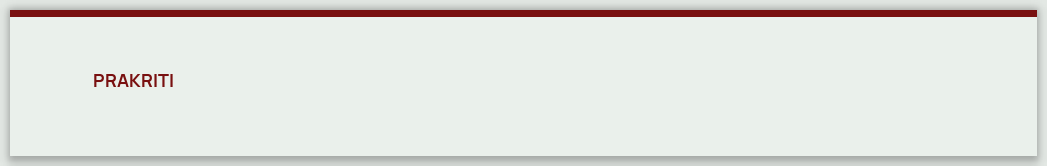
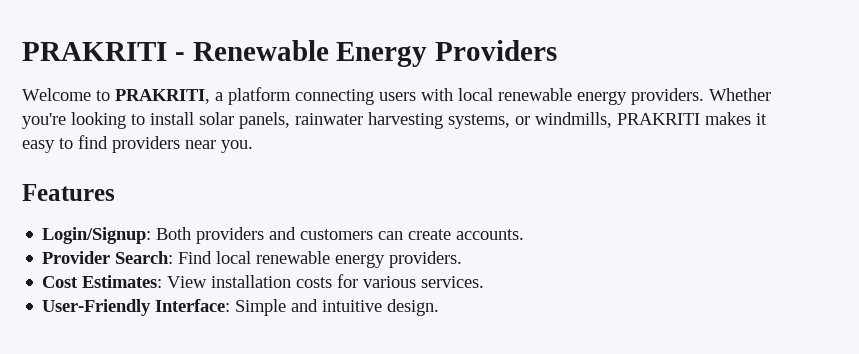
- PRAKRITI
+ PRAKRITI - Renewable Energy Providers
+ Welcome to PRAKRITI, a platform connecting users with local renewable energy providers. Whether you're looking to install solar panels, rainwater harvesting systems, or windmills, PRAKRITI makes it easy to find providers near you.
+ Features
+ Login/Signup: Both providers and customers can create accounts.
+ Provider Search: Find local renewable energy providers.
+ Cost Estimates: View installation costs for various services.
+ User-Friendly Interface: Simple and intuitive design.

